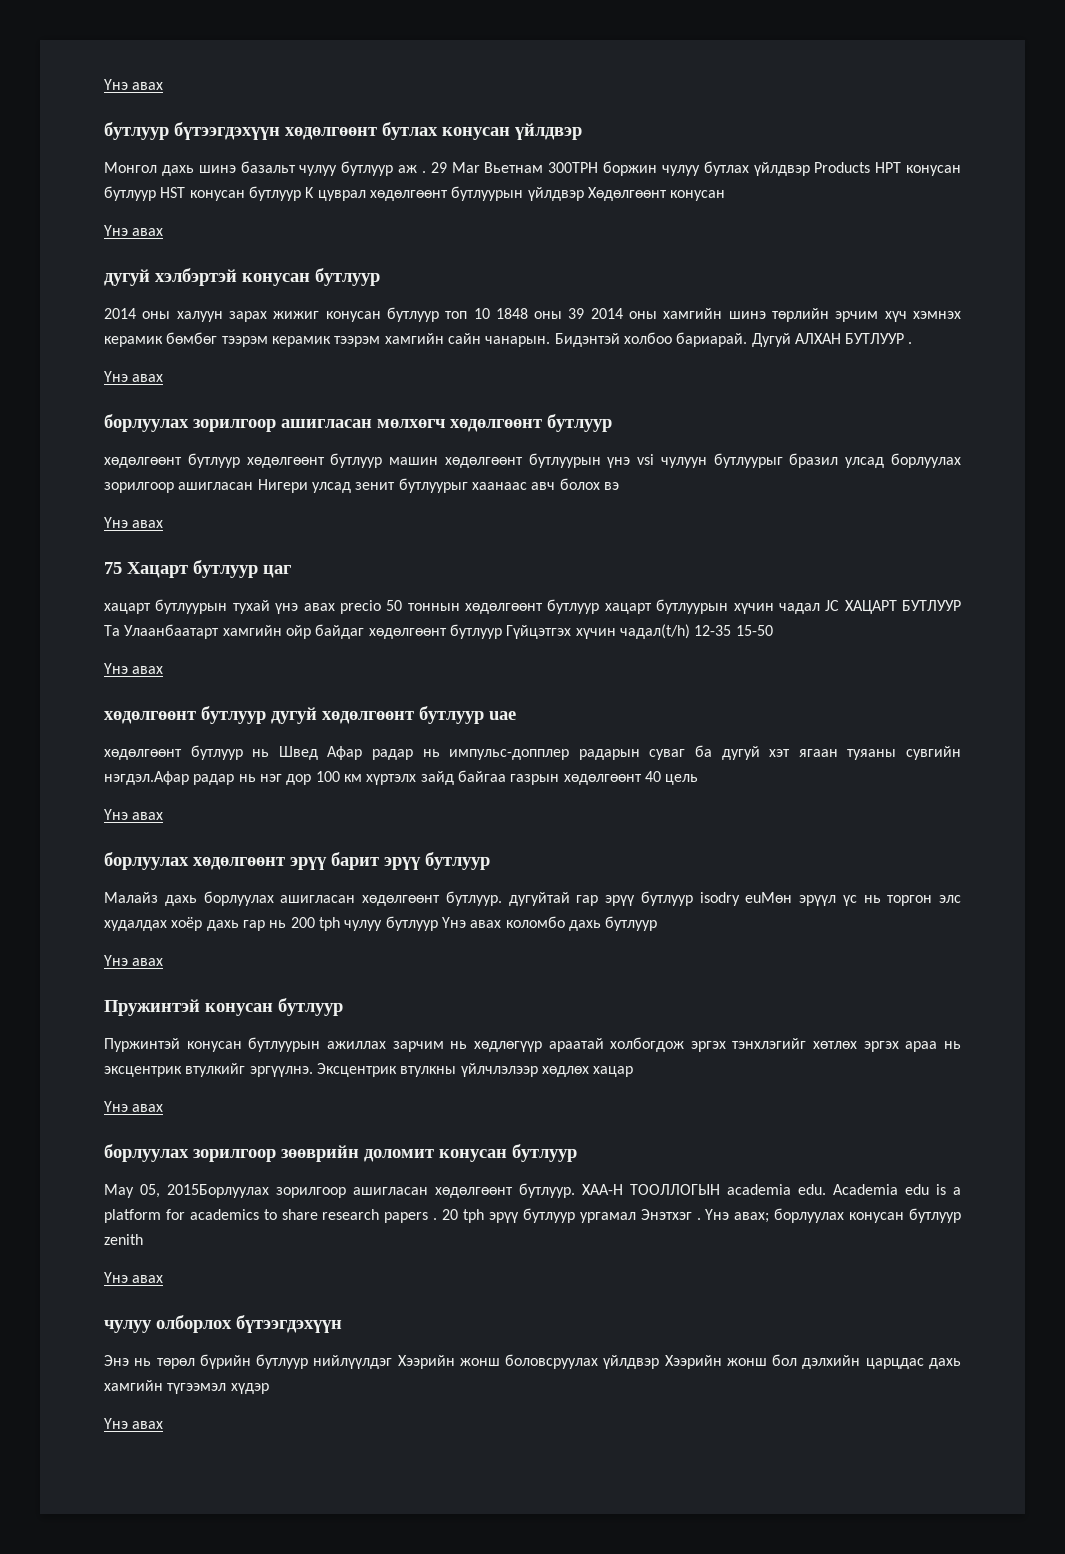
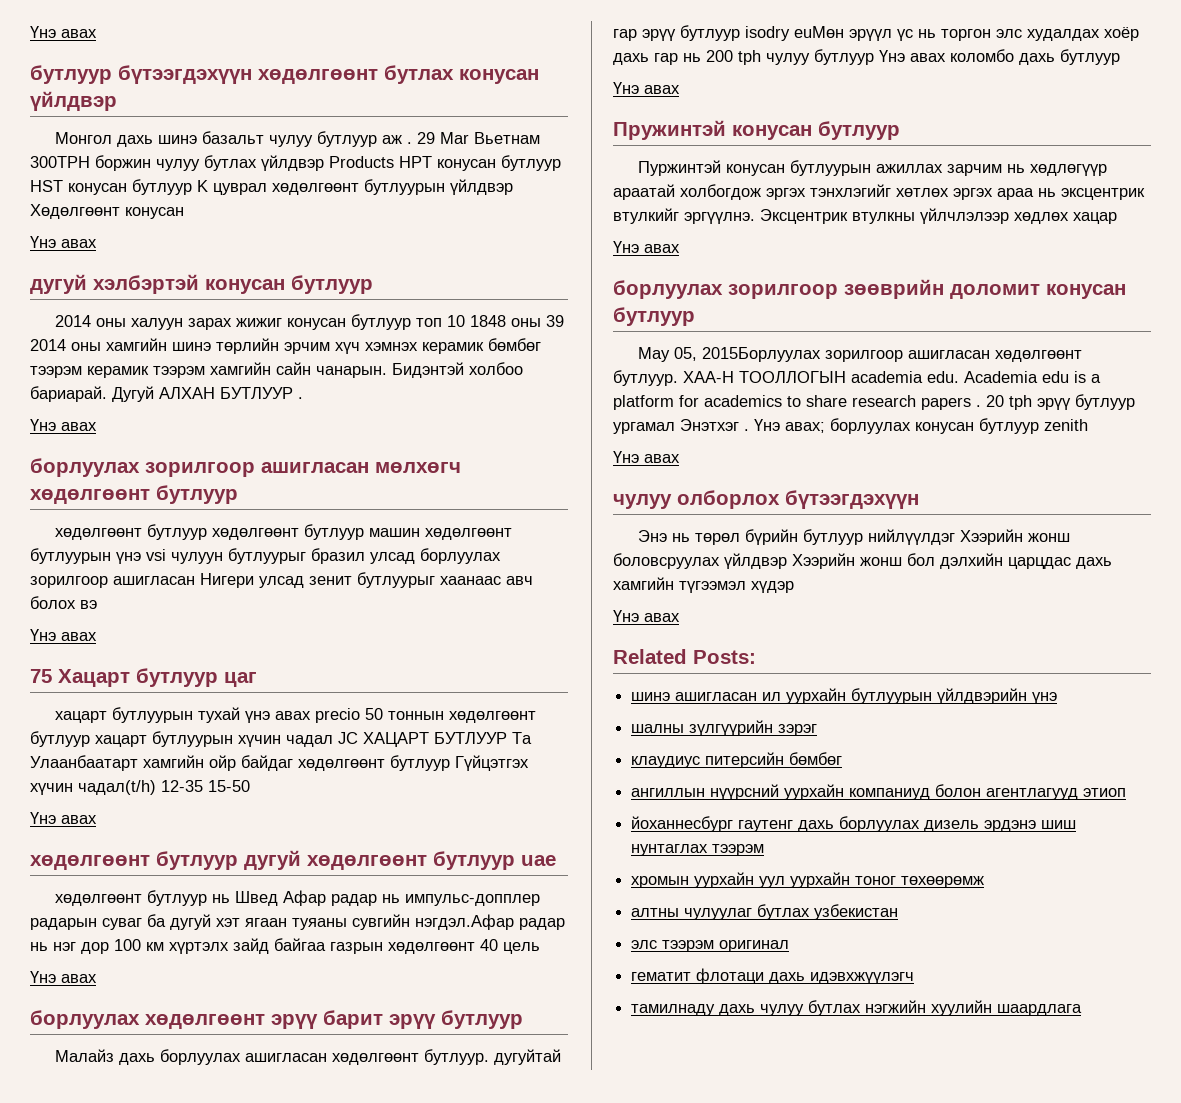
+ Related Posts:
+ шинэ ашигласан ил уурхайн бутлуурын үйлдвэрийн үнэ
+ шалны зүлгүүрийн зэрэг
+ клаудиус питерсийн бөмбөг
+ ангиллын нүүрсний уурхайн компаниуд болон агентлагууд этиоп
+ йоханнесбург гаутенг дахь борлуулах дизель эрдэнэ шиш нунтаглах тээрэм
+ хромын уурхайн уул уурхайн тоног төхөөрөмж
+ алтны чулуулаг бутлах узбекистан
+ элс тээрэм оригинал
+ гематит флотаци дахь идэвхжүүлэгч
+ тамилнаду дахь чулуу бутлах нэгжийн хуулийн шаардлага

